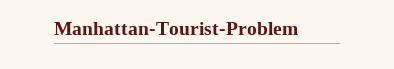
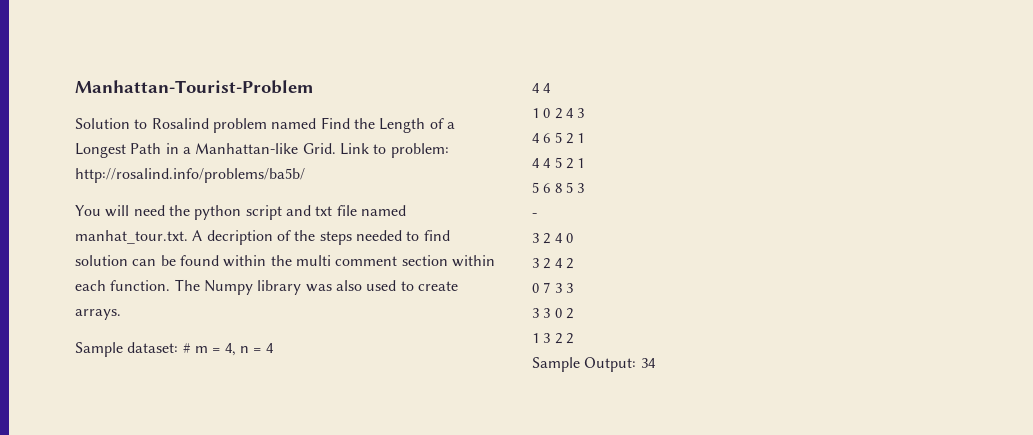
+ Solution to Rosalind problem named Find the Length of a Longest Path in a Manhattan-like Grid. Link to problem: http://rosalind.info/problems/ba5b/
+ You will need the python script and txt file named manhat_tour.txt. A decription of the steps needed to find solution can be found within the multi comment section within each function. The Numpy library was also used to create arrays.
+ Sample dataset: # m = 4, n = 4
+ 4 4
+ 1 0 2 4 3
+ 4 6 5 2 1
+ 4 4 5 2 1
+ 5 6 8 5 3
+ -
+ 3 2 4 0
+ 3 2 4 2
+ 0 7 3 3
+ 3 3 0 2
+ 1 3 2 2
+ Sample Output: 34

